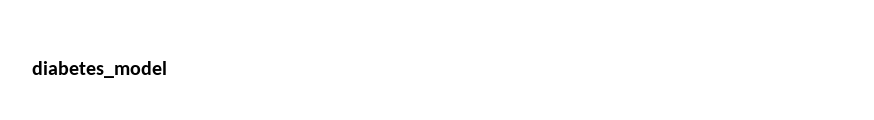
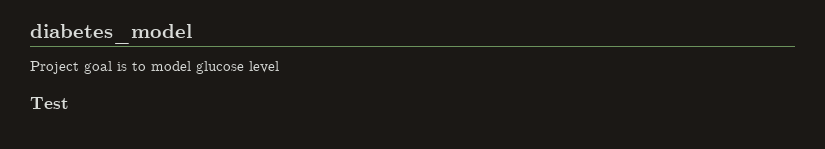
+ Project goal is to model glucose level
+ Test

